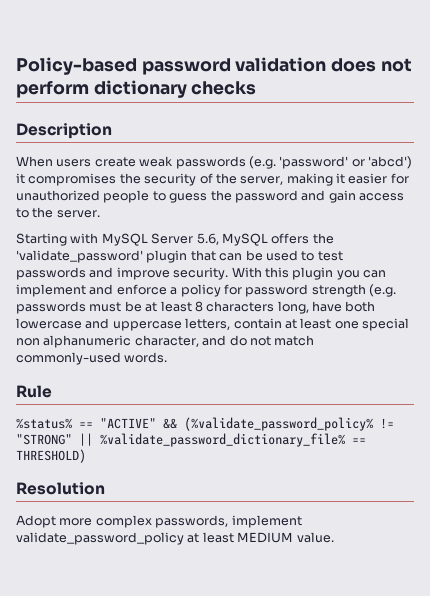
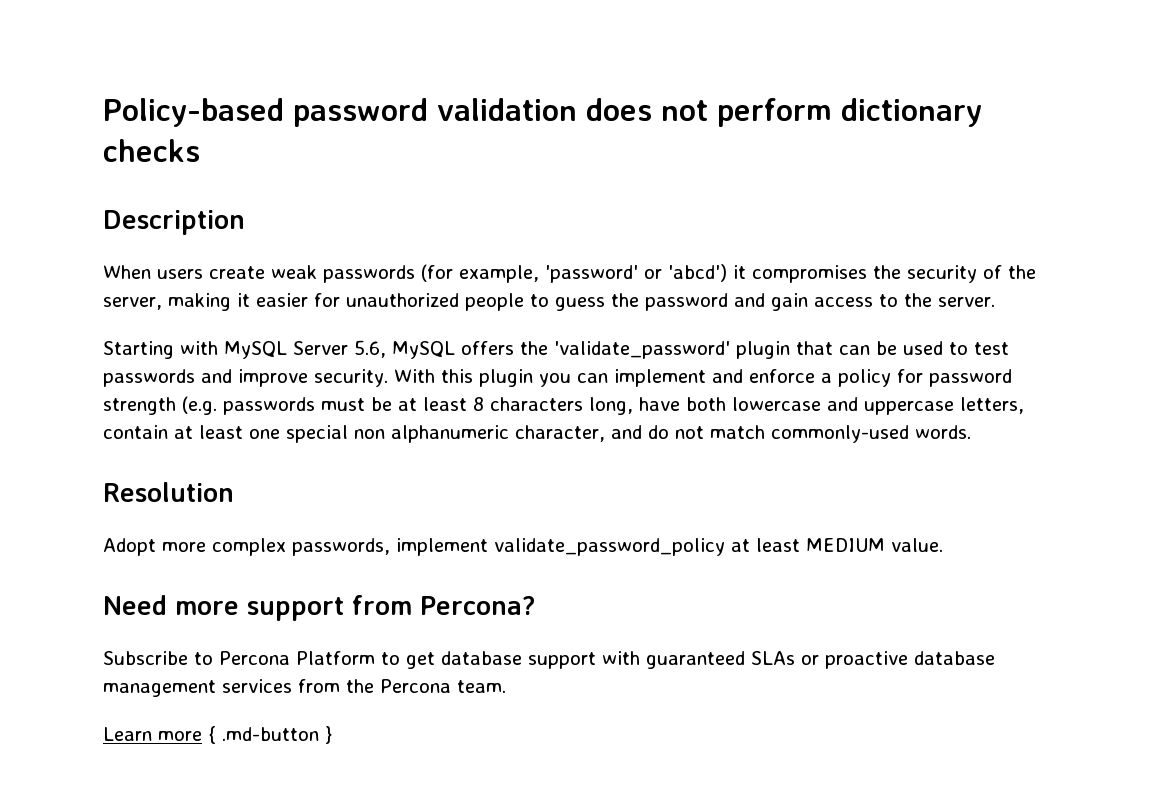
- When users create weak passwords (e.g. 'password' or 'abcd') it compromises the security of the server, making it easier for unauthorized people to guess the password and gain access to the server.
+ When users create weak passwords (for example, 'password' or 'abcd') it compromises the security of the server, making it easier for unauthorized people to guess the password and gain access to the server.
- Rule
- %status% == "ACTIVE" && (%validate_password_policy% != "STRONG" || %validate_password_dictionary_file% == THRESHOLD)
+ Need more support from Percona?
+ Subscribe to Percona Platform to get database support with guaranteed SLAs or proactive database management services from the Percona team.
+ Learn more { .md-button }

